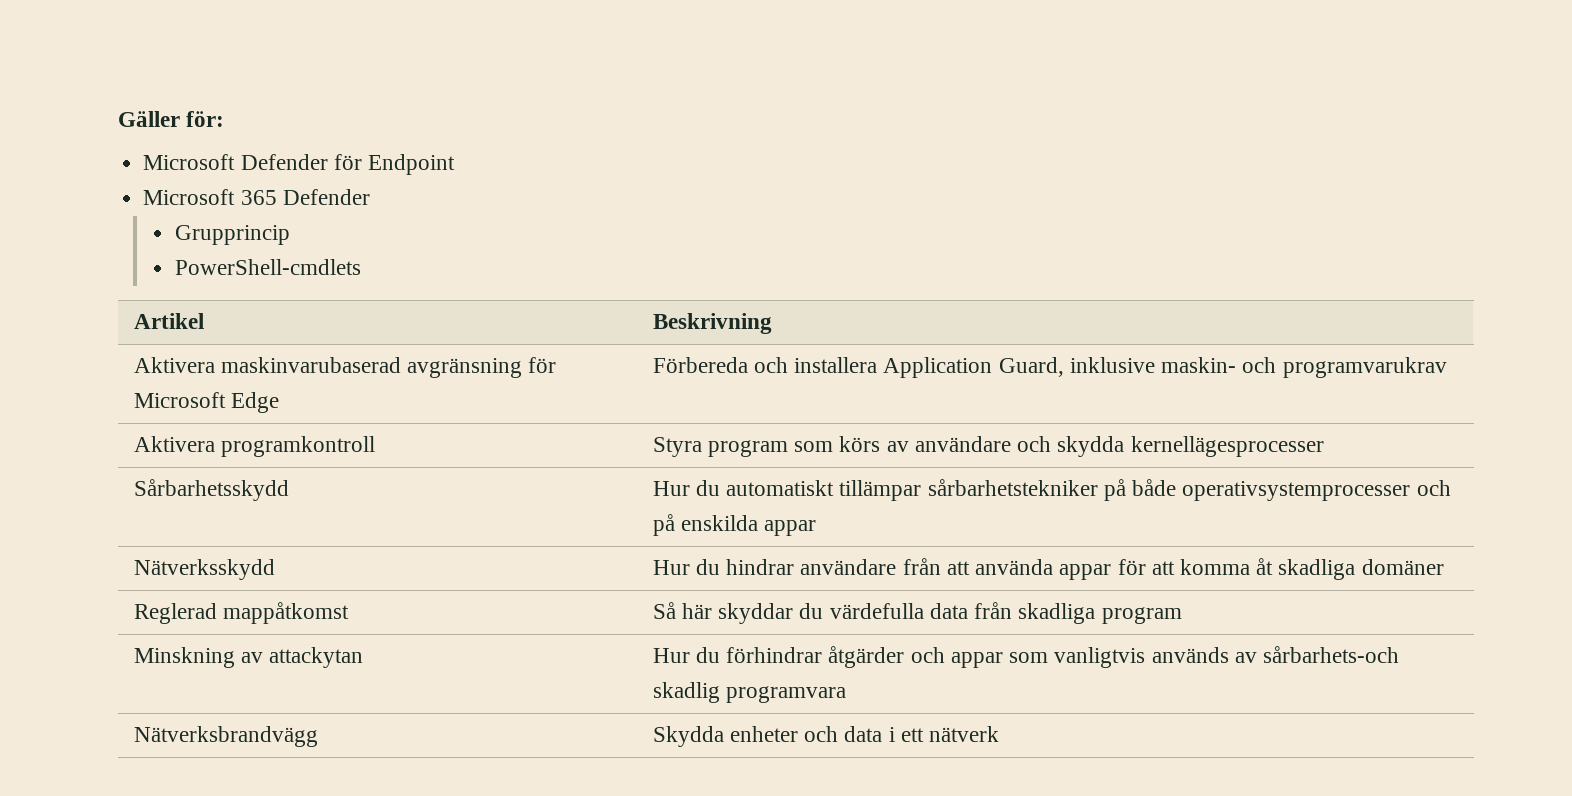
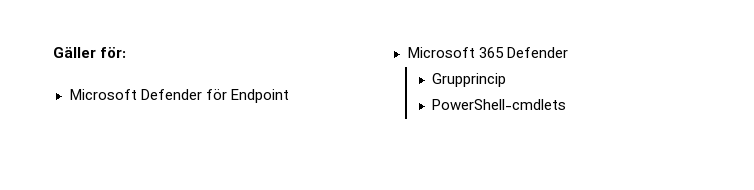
- Artikel | Beskrivning
- Aktivera maskinvarubaserad avgränsning för Microsoft Edge | Förbereda och installera Application Guard, inklusive maskin- och programvarukrav
- Aktivera programkontroll | Styra program som körs av användare och skydda kernellägesprocesser
- Sårbarhetsskydd | Hur du automatiskt tillämpar sårbarhetstekniker på både operativsystemprocesser och på enskilda appar
- Nätverksskydd | Hur du hindrar användare från att använda appar för att komma åt skadliga domäner
- Reglerad mappåtkomst | Så här skyddar du värdefulla data från skadliga program
- Minskning av attackytan | Hur du förhindrar åtgärder och appar som vanligtvis används av sårbarhets-och skadlig programvara
- Nätverksbrandvägg | Skydda enheter och data i ett nätverk

